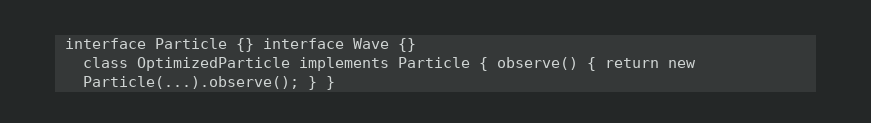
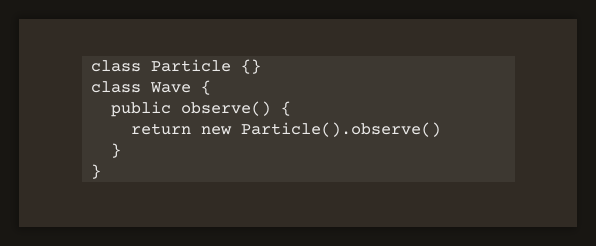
- interface Particle {} interface Wave {}
- class OptimizedParticle implements Particle { observe() { return new Particle(...).observe(); } }
+ class Particle {}
+ class Wave {
+ public observe() {
+ return new Particle().observe()
+ }
+ }

